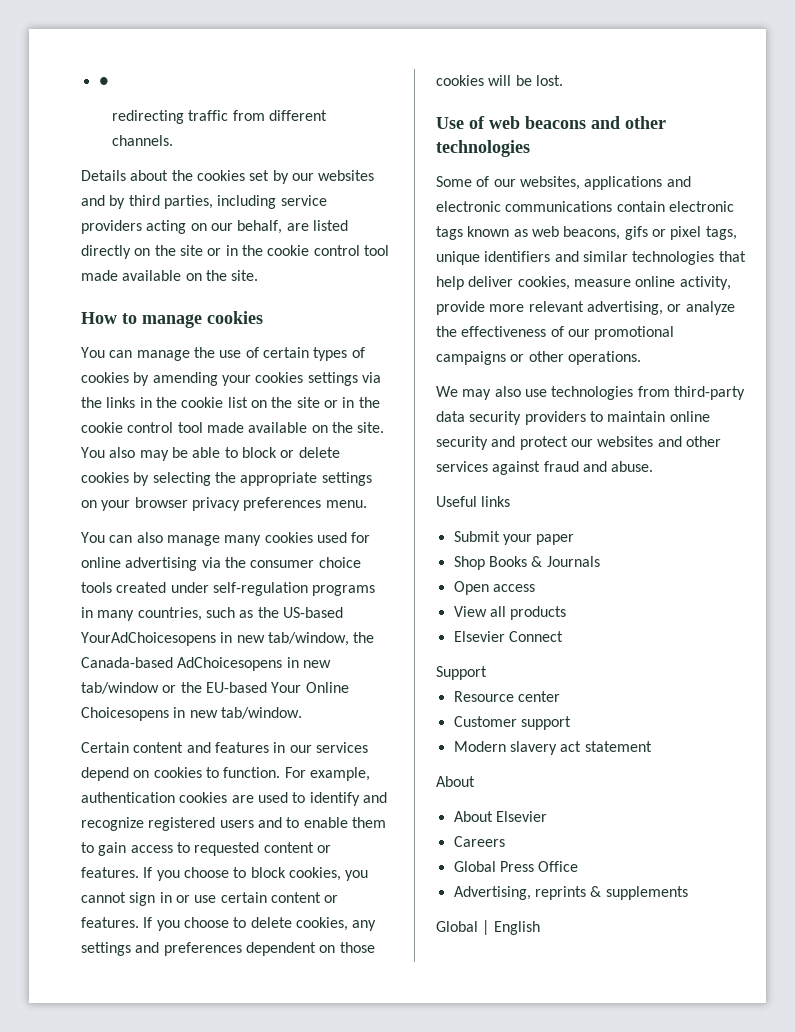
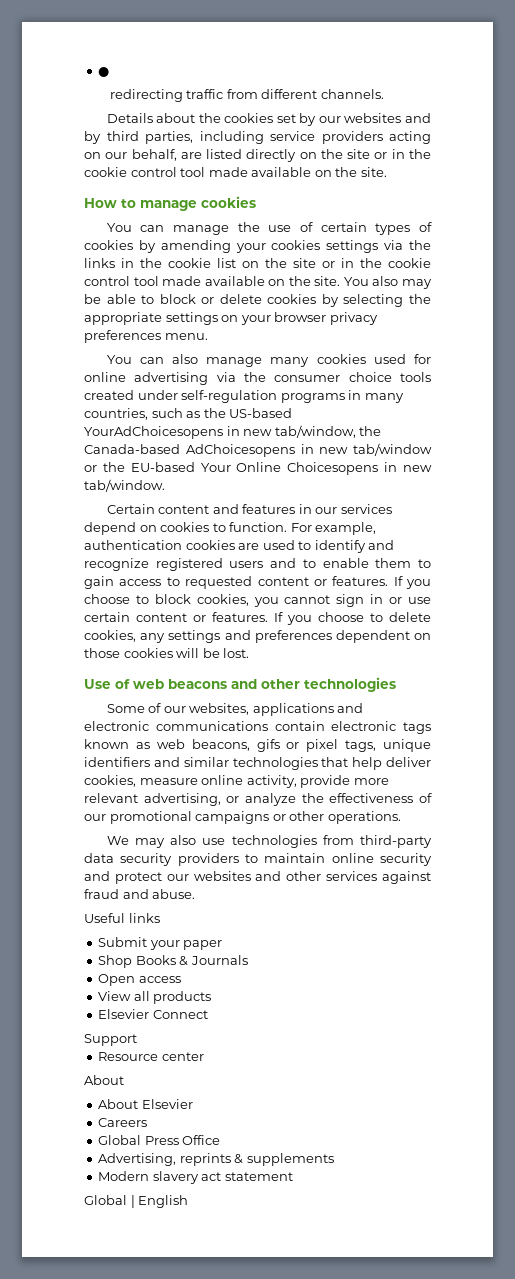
- Customer support
- Modern slavery act statement
+ Modern slavery act statement

